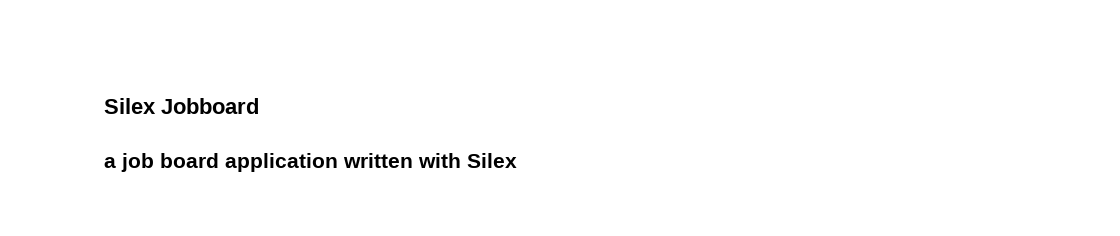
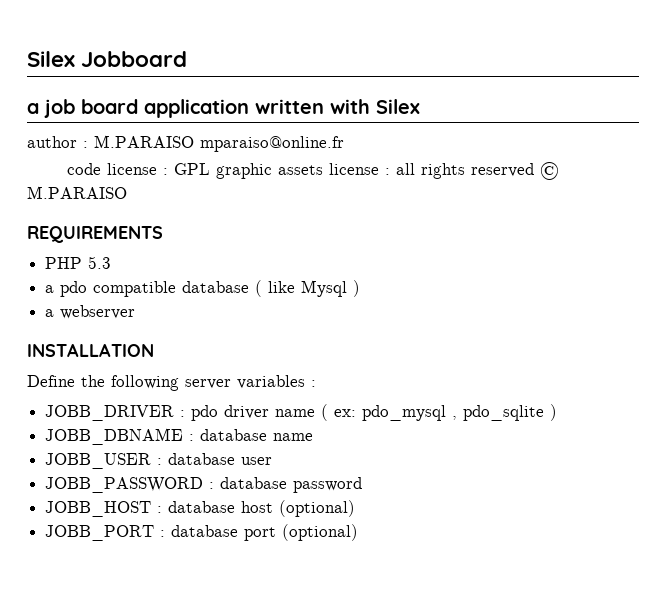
+ author : M.PARAISO mparaiso@online.fr
+ code license : GPL graphic assets license : all rights reserved © M.PARAISO
+ REQUIREMENTS
+ PHP 5.3
+ a pdo compatible database ( like Mysql )
+ a webserver
+ INSTALLATION
+ Define the following server variables :
+ JOBB_DRIVER : pdo driver name ( ex: pdo_mysql , pdo_sqlite )
+ JOBB_DBNAME : database name
+ JOBB_USER : database user
+ JOBB_PASSWORD : database password
+ JOBB_HOST : database host (optional)
+ JOBB_PORT : database port (optional)

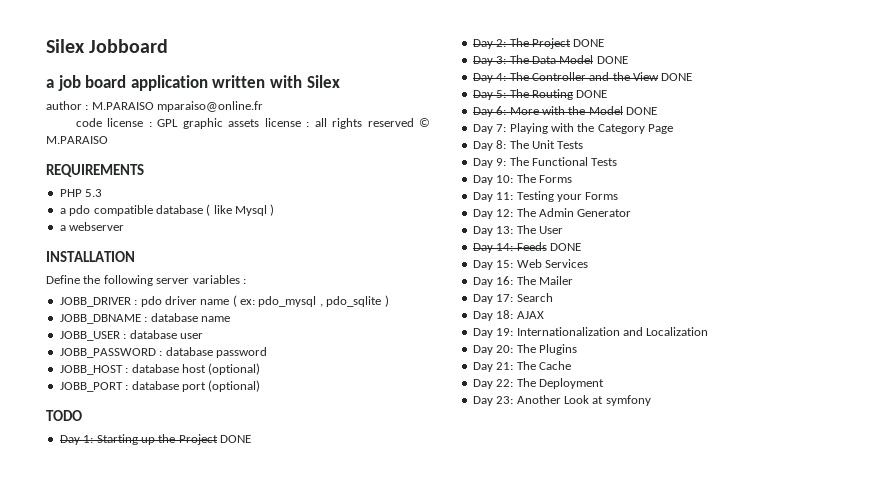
+ TODO
+ Day 1: Starting up the Project DONE
+ Day 2: The Project DONE
+ Day 3: The Data Model DONE
+ Day 4: The Controller and the View DONE
+ Day 5: The Routing DONE
+ Day 6: More with the Model DONE
+ Day 7: Playing with the Category Page
+ Day 8: The Unit Tests
+ Day 9: The Functional Tests
+ Day 10: The Forms
+ Day 11: Testing your Forms
+ Day 12: The Admin Generator
+ Day 13: The User
+ Day 14: Feeds DONE
+ Day 15: Web Services
+ Day 16: The Mailer
+ Day 17: Search
+ Day 18: AJAX
+ Day 19: Internationalization and Localization
+ Day 20: The Plugins
+ Day 21: The Cache
+ Day 22: The Deployment
+ Day 23: Another Look at symfony

